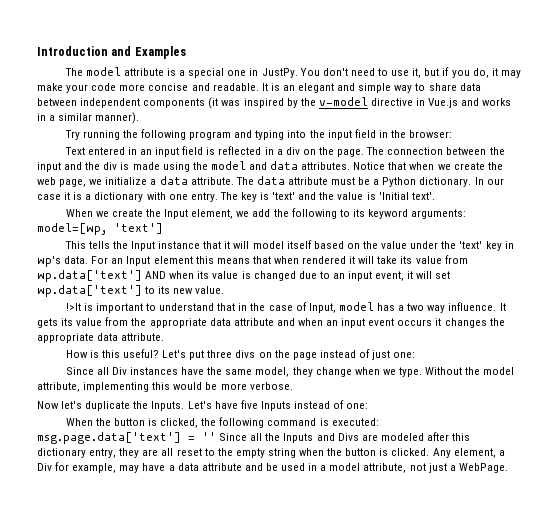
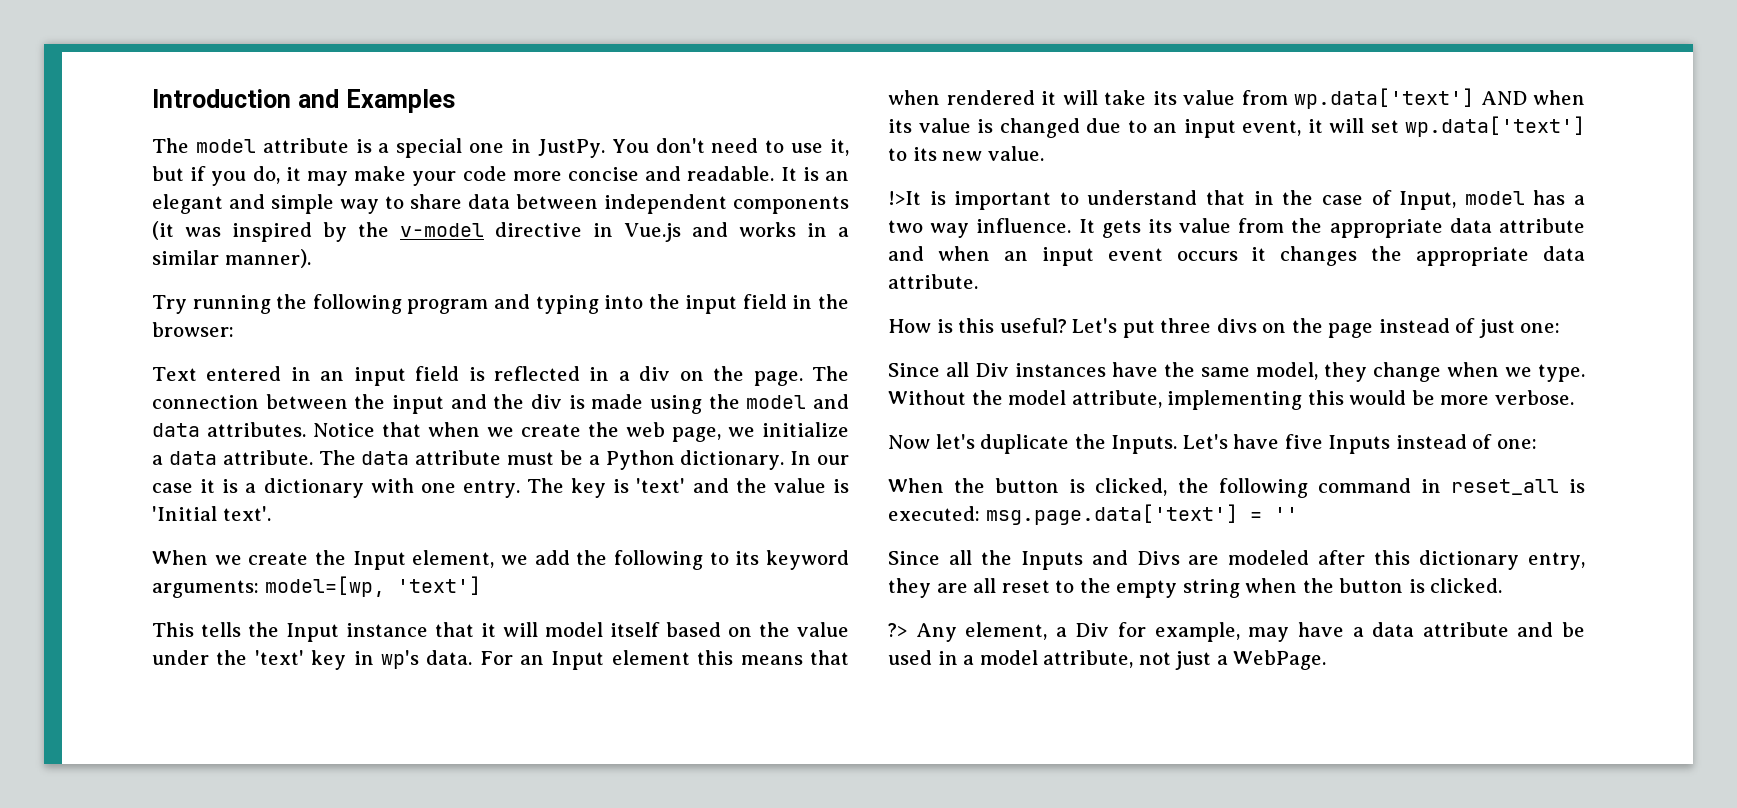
- When the button is clicked, the following command is executed: msg.page.data['text'] = '' Since all the Inputs and Divs are modeled after this dictionary entry, they are all reset to the empty string when the button is clicked. Any element, a Div for example, may have a data attribute and be used in a model attribute, not just a WebPage.
+ When the button is clicked, the following command in reset_all is executed: msg.page.data['text'] = ''
+ Since all the Inputs and Divs are modeled after this dictionary entry, they are all reset to the empty string when the button is clicked.
+ ?> Any element, a Div for example, may have a data attribute and be used in a model attribute, not just a WebPage.

